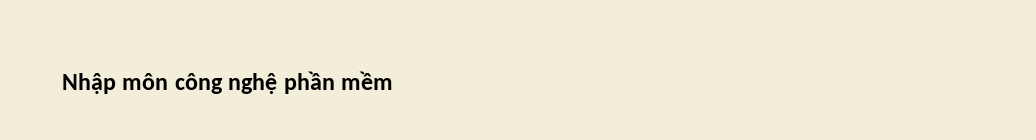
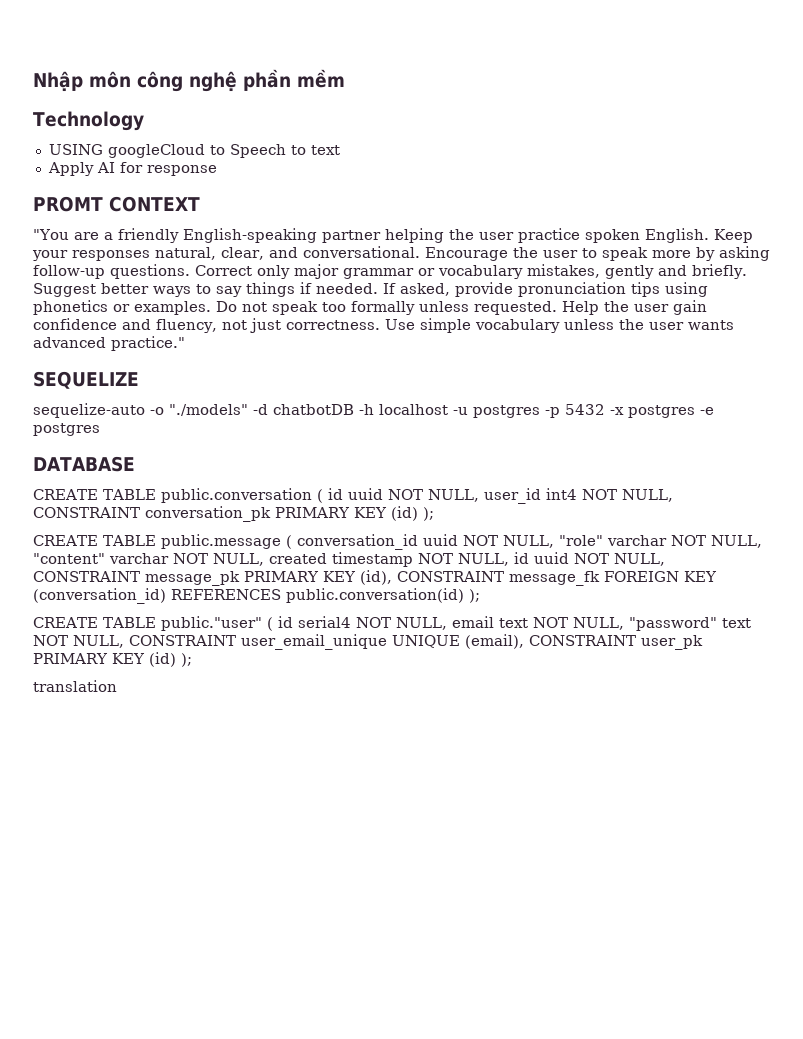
+ Technology
+ USING googleCloud to Speech to text
+ Apply AI for response
+ PROMT CONTEXT
+ "You are a friendly English-speaking partner helping the user practice spoken English. Keep your responses natural, clear, and conversational. Encourage the user to speak more by asking follow-up questions. Correct only major grammar or vocabulary mistakes, gently and briefly. Suggest better ways to say things if needed. If asked, provide pronunciation tips using phonetics or examples. Do not speak too formally unless requested. Help the user gain confidence and fluency, not just correctness. Use simple vocabulary unless the user wants advanced practice."
+ SEQUELIZE
+ sequelize-auto -o "./models" -d chatbotDB -h localhost -u postgres -p 5432 -x postgres -e postgres
+ DATABASE
+ CREATE TABLE public.conversation ( id uuid NOT NULL, user_id int4 NOT NULL, CONSTRAINT conversation_pk PRIMARY KEY (id) );
+ CREATE TABLE public.message ( conversation_id uuid NOT NULL, "role" varchar NOT NULL, "content" varchar NOT NULL, created timestamp NOT NULL, id uuid NOT NULL, CONSTRAINT message_pk PRIMARY KEY (id), CONSTRAINT message_fk FOREIGN KEY (conversation_id) REFERENCES public.conversation(id) );
+ CREATE TABLE public."user" ( id serial4 NOT NULL, email text NOT NULL, "password" text NOT NULL, CONSTRAINT user_email_unique UNIQUE (email), CONSTRAINT user_pk PRIMARY KEY (id) );
+ translation

